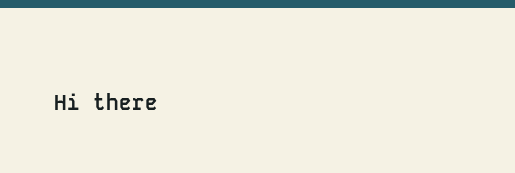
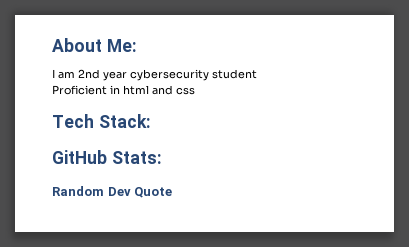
- Hi there
+ About Me:
+ I am 2nd year cybersecurity student
+ Proficient in html and css
+ Tech Stack:
+ GitHub Stats:
+ Random Dev Quote

